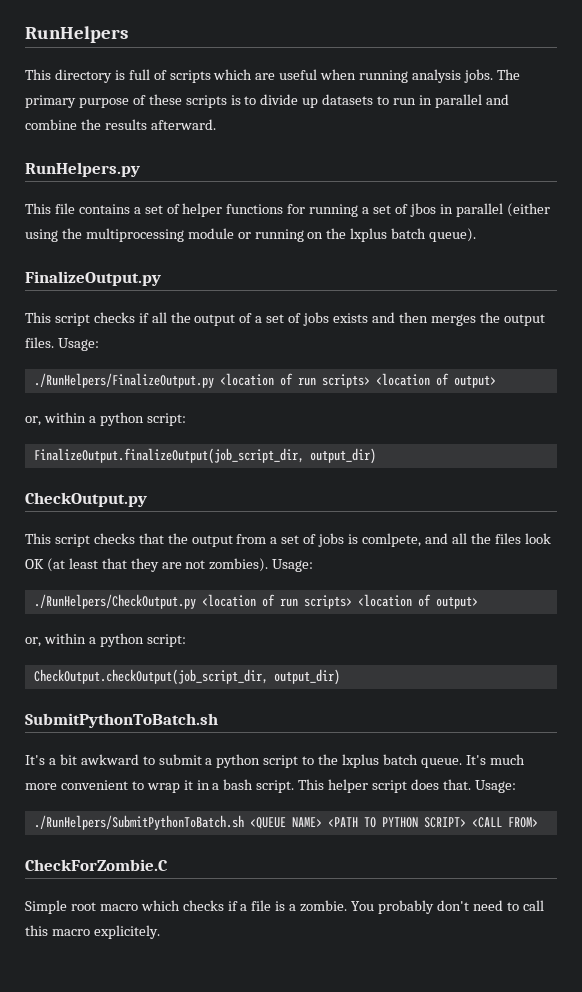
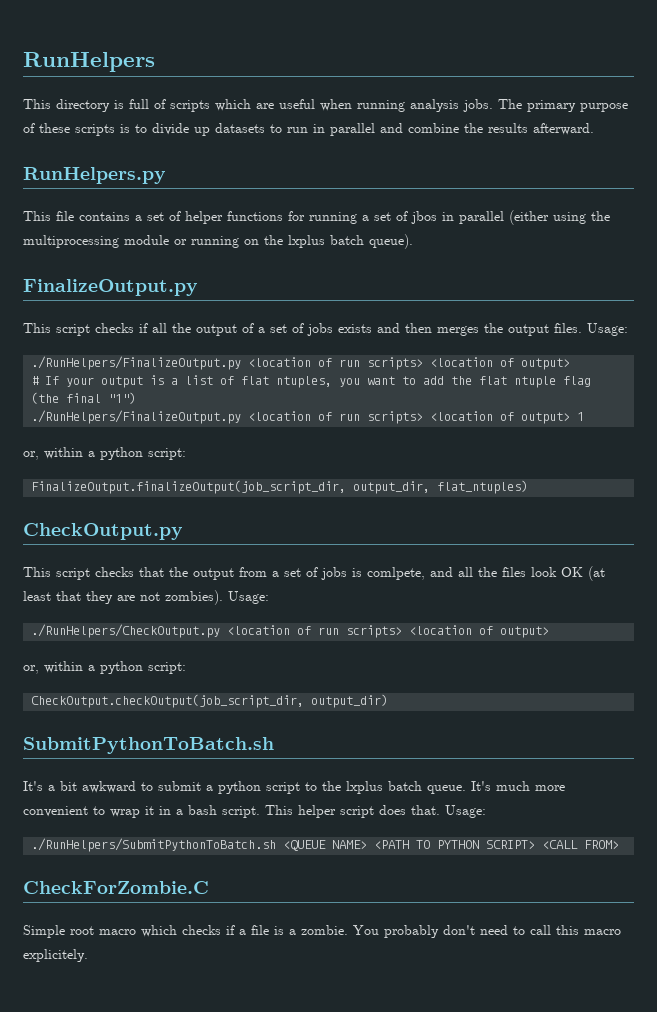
+ # If your output is a list of flat ntuples, you want to add the flat ntuple flag (the final "1")
+ ./RunHelpers/FinalizeOutput.py <location of run scripts> <location of output> 1
- FinalizeOutput.finalizeOutput(job_script_dir, output_dir)
+ FinalizeOutput.finalizeOutput(job_script_dir, output_dir, flat_ntuples)

